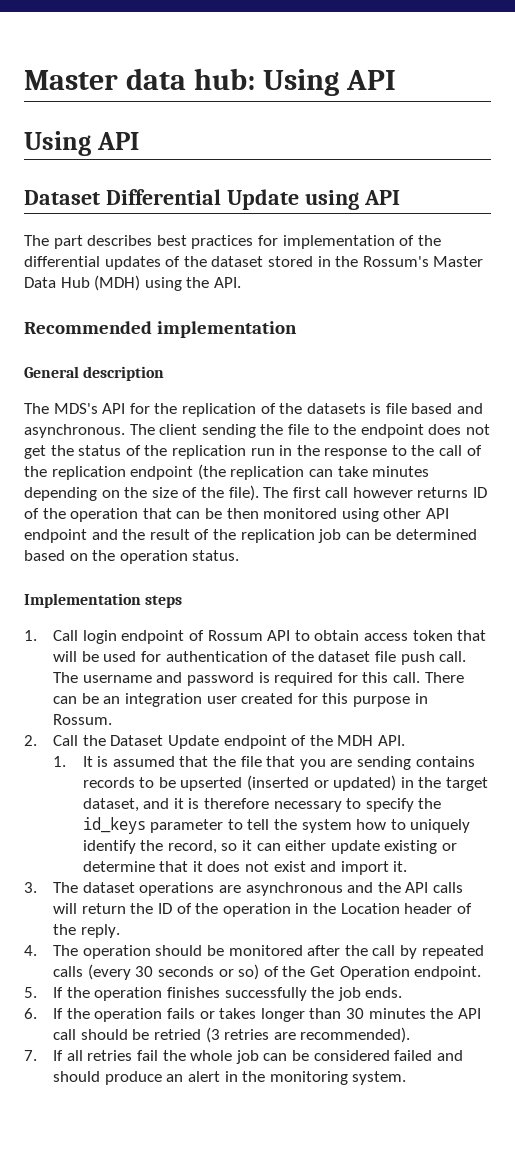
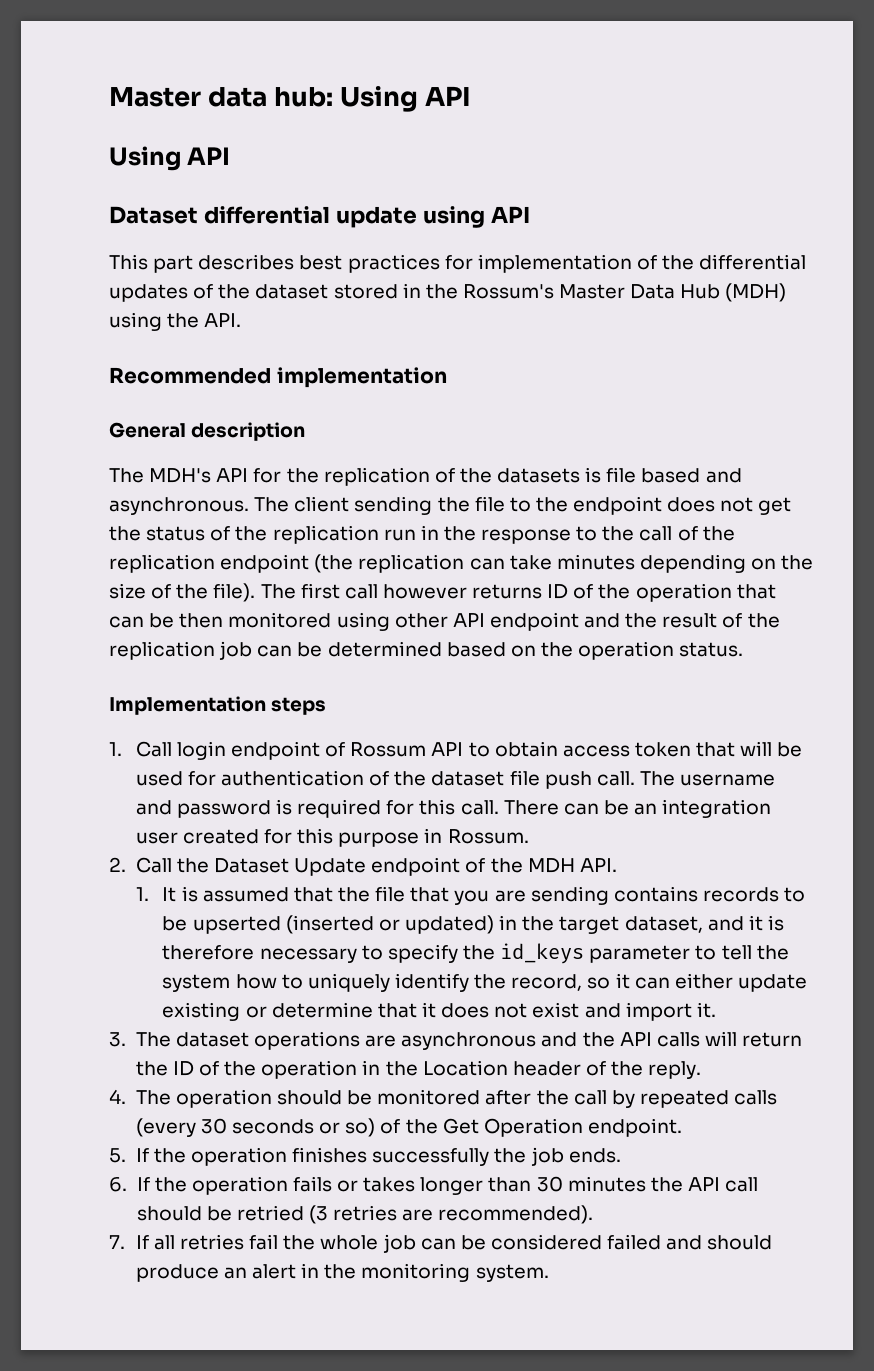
- Dataset Differential Update using API
+ Dataset differential update using API
- The part describes best practices for implementation of the differential updates of the dataset stored in the Rossum's Master Data Hub (MDH) using the API.
+ This part describes best practices for implementation of the differential updates of the dataset stored in the Rossum's Master Data Hub (MDH) using the API.
- The MDS's API for the replication of the datasets is file based and asynchronous.
+ The MDH's API for the replication of the datasets is file based and asynchronous.

